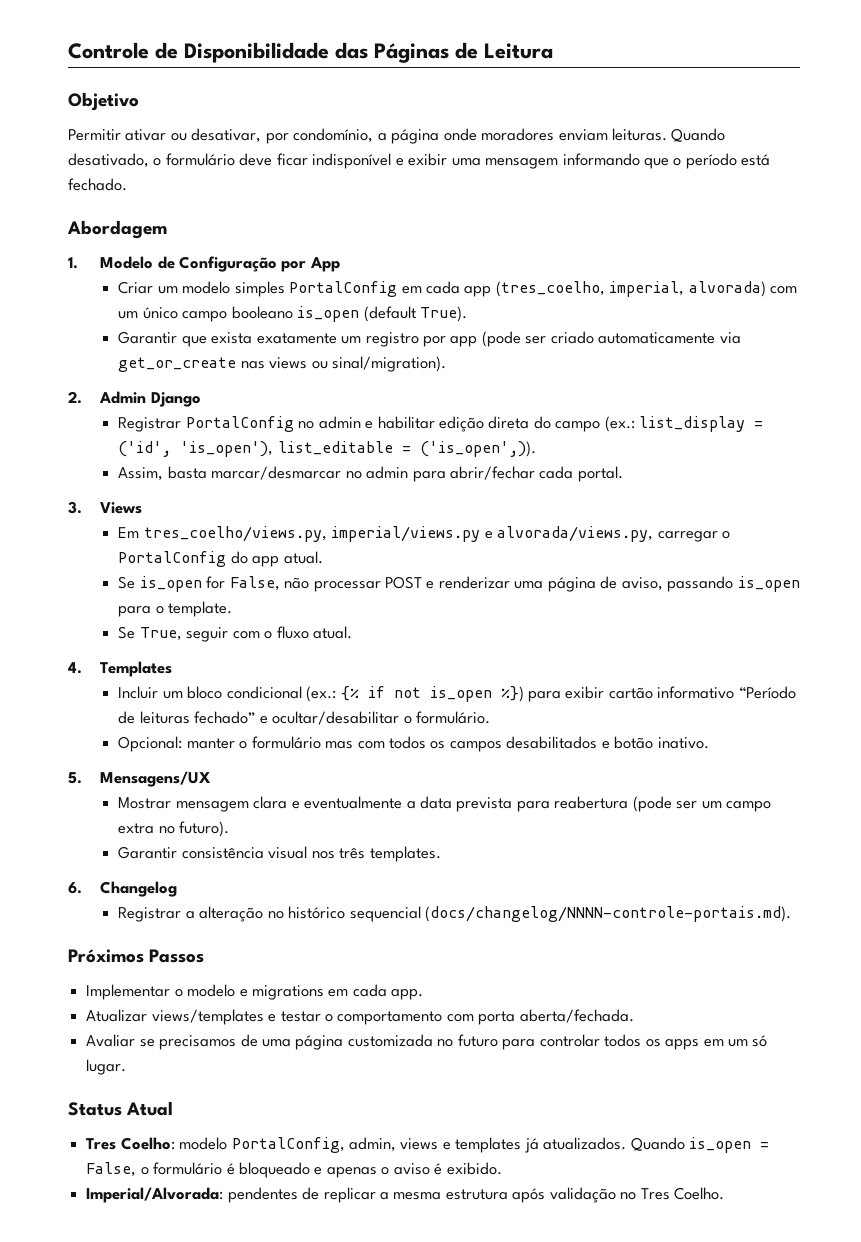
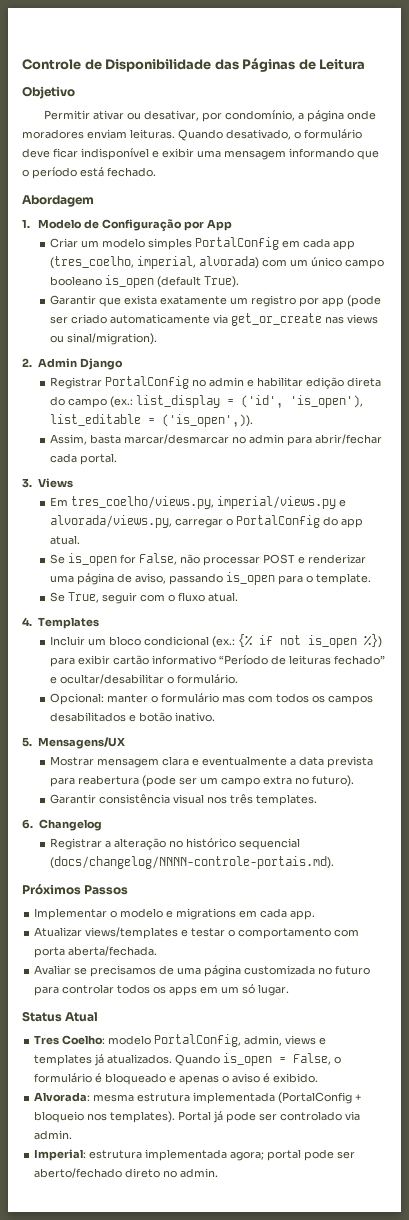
- Imperial/Alvorada: pendentes de replicar a mesma estrutura após validação no Tres Coelho.
+ Alvorada: mesma estrutura implementada (PortalConfig + bloqueio nos templates). Portal já pode ser controlado via admin.
+ Imperial: estrutura implementada agora; portal pode ser aberto/fechado direto no admin.

